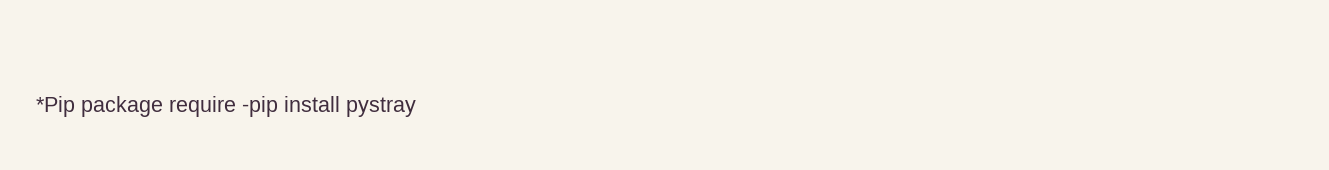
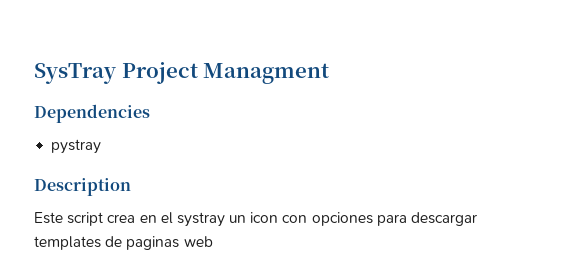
- *Pip package require -pip install pystray
+ SysTray Project Managment
+ Dependencies
+ pystray
+ Description
+ Este script crea en el systray un icon con opciones para descargar templates de paginas web

